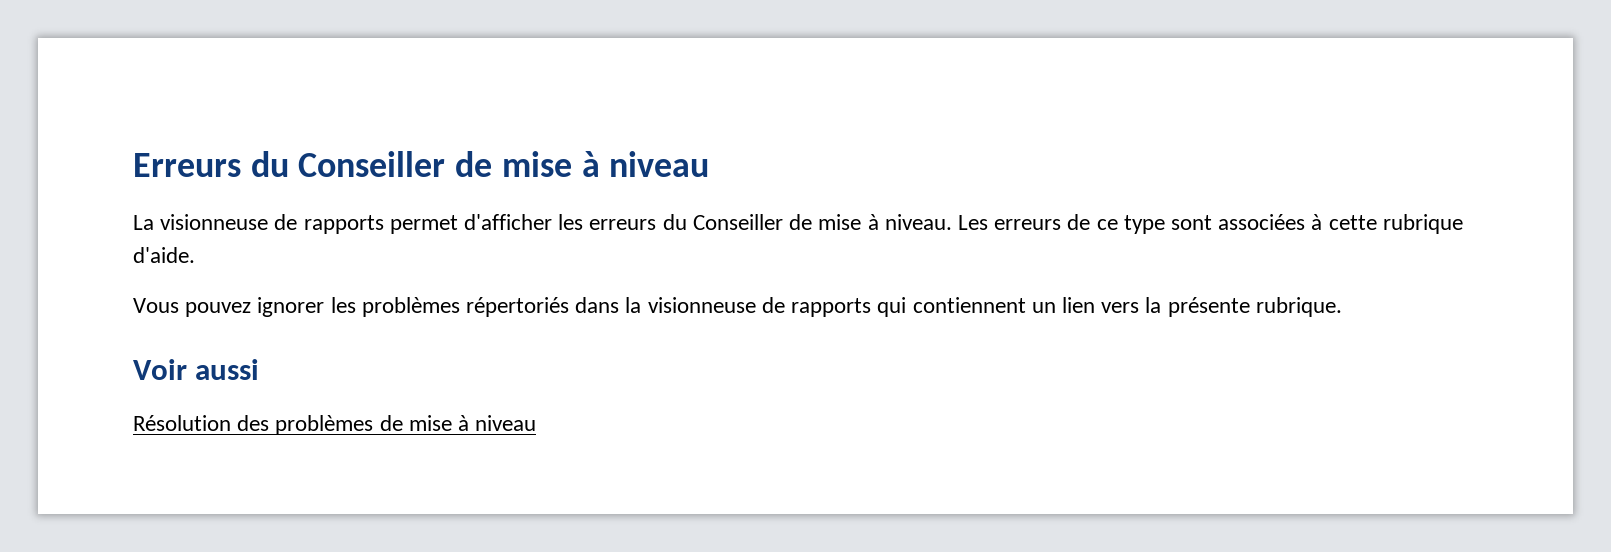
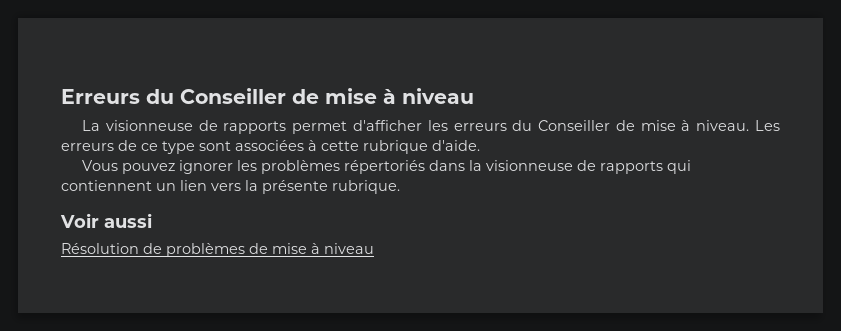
- Résolution des problèmes de mise à niveau
+ Résolution de problèmes de mise à niveau

